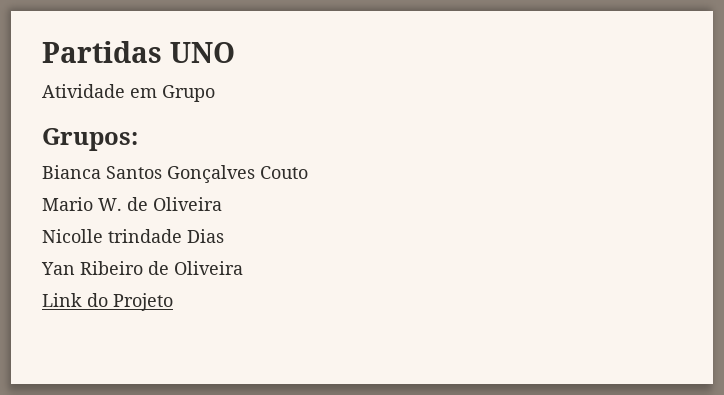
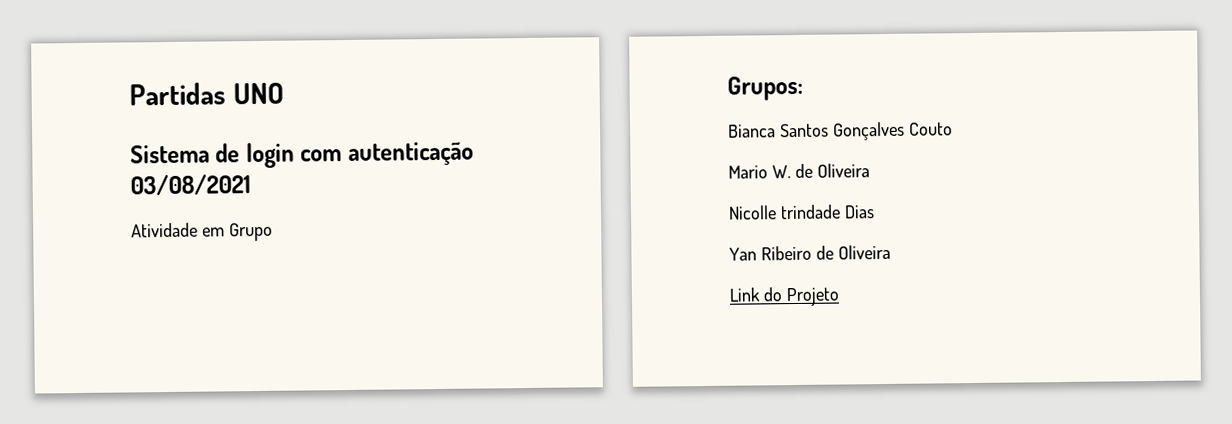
+ Sistema de login com autenticação 03/08/2021

